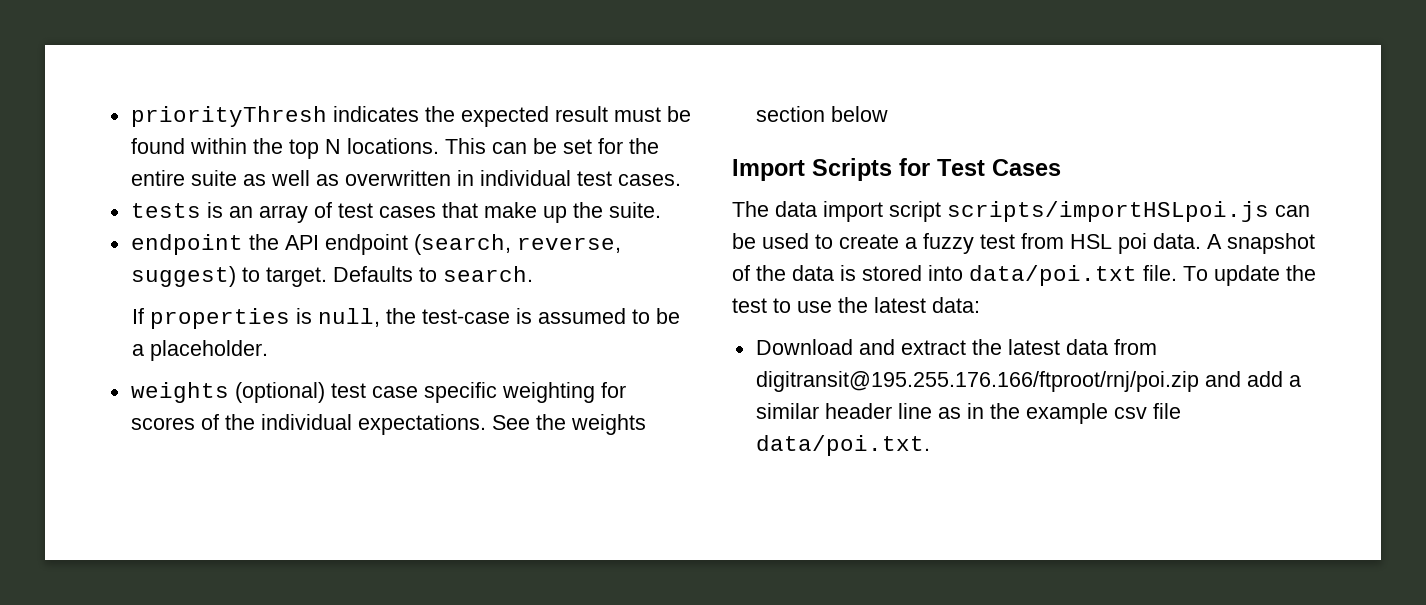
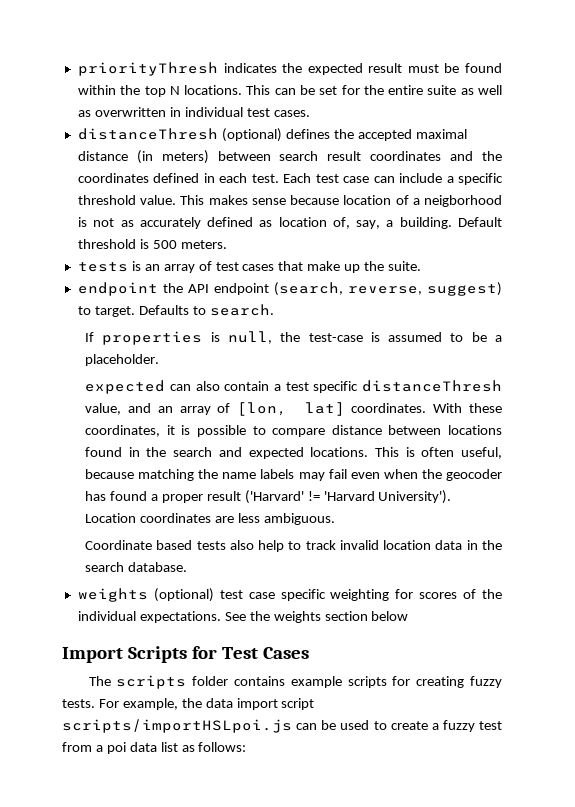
+ distanceThresh (optional) defines the accepted maximal distance (in meters) between search result coordinates and the coordinates defined in each test. Each test case can include a specific threshold value. This makes sense because location of a neigborhood is not as accurately defined as location of, say, a building. Default threshold is 500 meters.
+ expected can also contain a test specific distanceThresh value, and an array of [lon, lat] coordinates. With these coordinates, it is possible to compare distance between locations found in the search and expected locations. This is often useful, because matching the name labels may fail even when the geocoder has found a proper result ('Harvard' != 'Harvard University'). Location coordinates are less ambiguous.
+ Coordinate based tests also help to track invalid location data in the search database.
- The data import script scripts/importHSLpoi.js can be used to create a fuzzy test from HSL poi data. A snapshot of the data is stored into data/poi.txt file. To update the test to use the latest data:
- Download and extract the latest data from digitransit@195.255.176.166/ftproot/rnj/poi.zip and add a similar header line as in the example csv file data/poi.txt.
+ The scripts folder contains example scripts for creating fuzzy tests. For example, the data import script scripts/importHSLpoi.js can be used to create a fuzzy test from a poi data list as follows:

